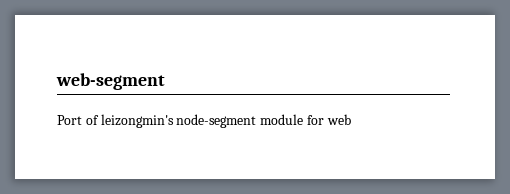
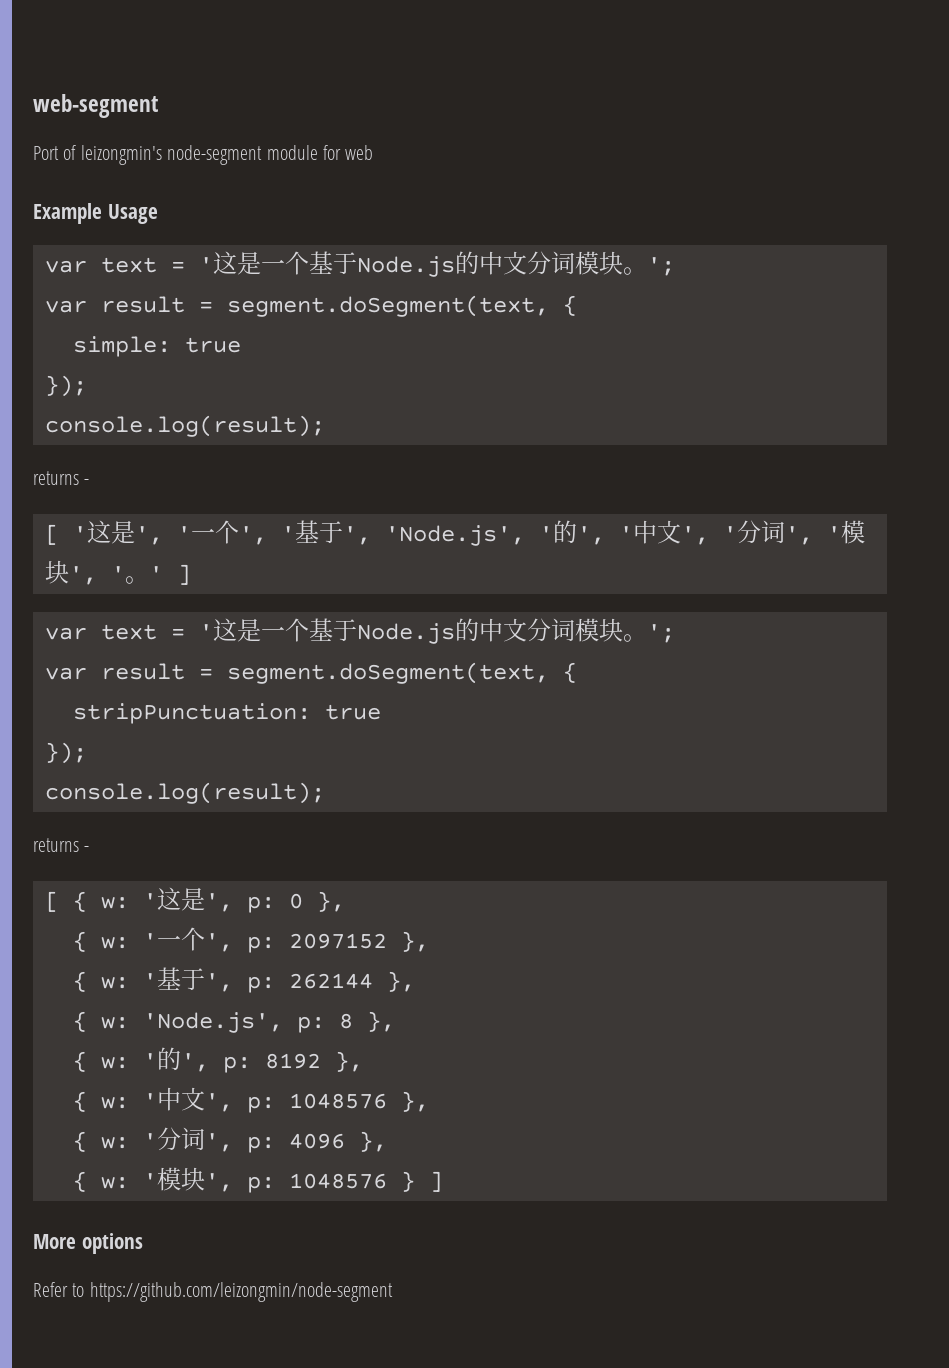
+ Example Usage
+ var text = '这是一个基于Node.js的中文分词模块。';
+ var result = segment.doSegment(text, {
+ simple: true
+ });
+ console.log(result);
+ returns -
+ [ '这是', '一个', '基于', 'Node.js', '的', '中文', '分词', '模块', '。' ]
+ var text = '这是一个基于Node.js的中文分词模块。';
+ var result = segment.doSegment(text, {
+ stripPunctuation: true
+ });
+ console.log(result);
+ returns -
+ [ { w: '这是', p: 0 },
+ { w: '一个', p: 2097152 },
+ { w: '基于', p: 262144 },
+ { w: 'Node.js', p: 8 },
+ { w: '的', p: 8192 },
+ { w: '中文', p: 1048576 },
+ { w: '分词', p: 4096 },
+ { w: '模块', p: 1048576 } ]
+ More options
+ Refer to https://github.com/leizongmin/node-segment

